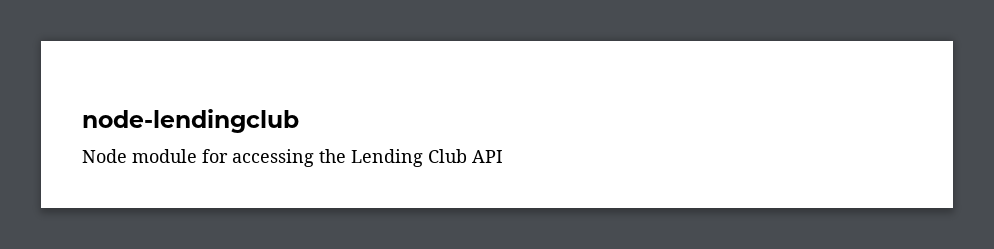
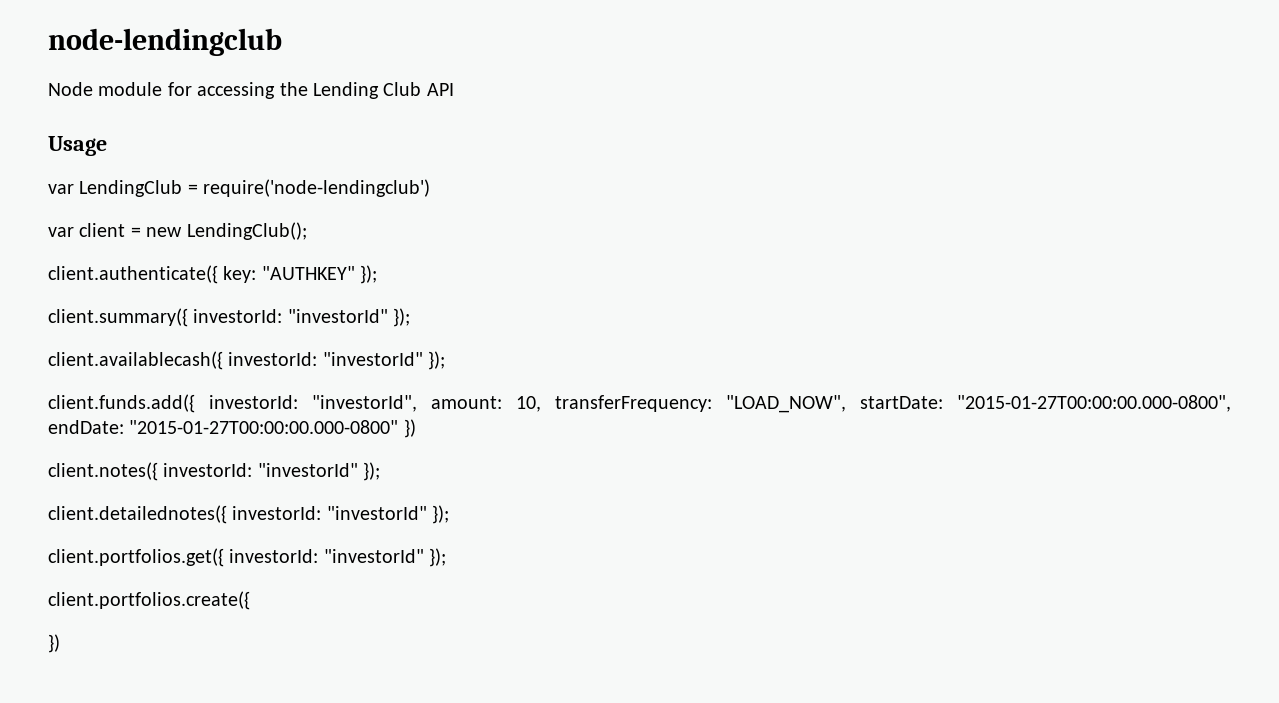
+ Usage
+ var LendingClub = require('node-lendingclub')
+ var client = new LendingClub();
+ client.authenticate({ key: "AUTHKEY" });
+ client.summary({ investorId: "investorId" });
+ client.availablecash({ investorId: "investorId" });
+ client.funds.add({ investorId: "investorId", amount: 10, transferFrequency: "LOAD_NOW", startDate: "2015-01-27T00:00:00.000-0800", endDate: "2015-01-27T00:00:00.000-0800" })
+ client.notes({ investorId: "investorId" });
+ client.detailednotes({ investorId: "investorId" });
+ client.portfolios.get({ investorId: "investorId" });
+ client.portfolios.create({
+ })

